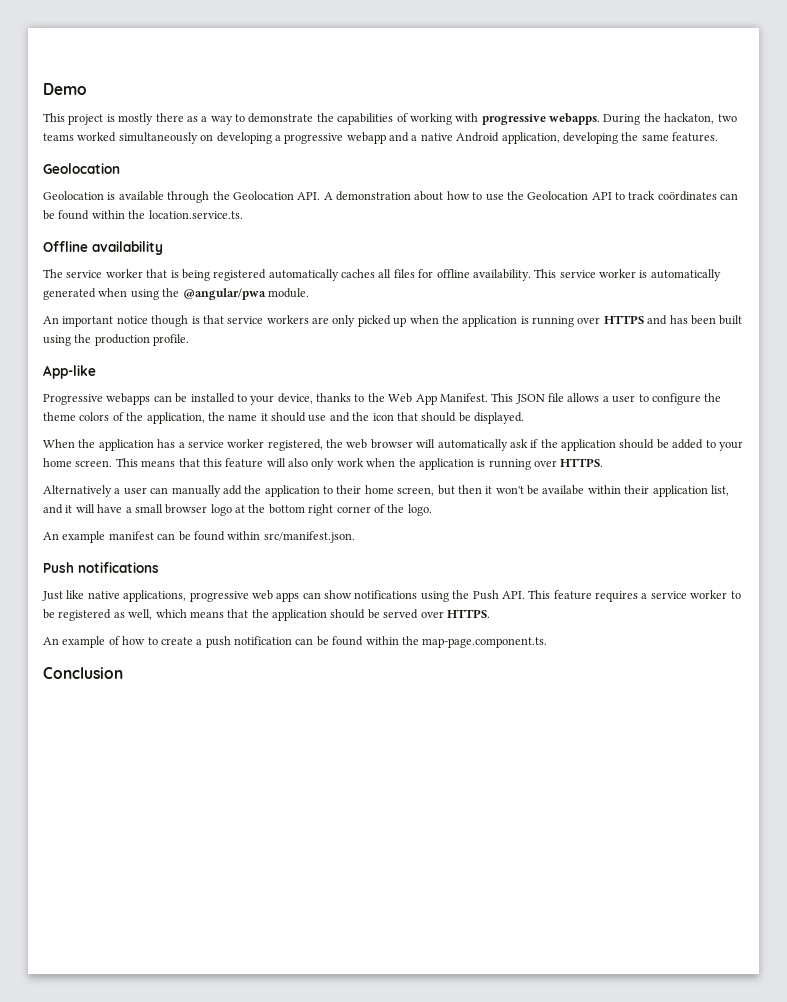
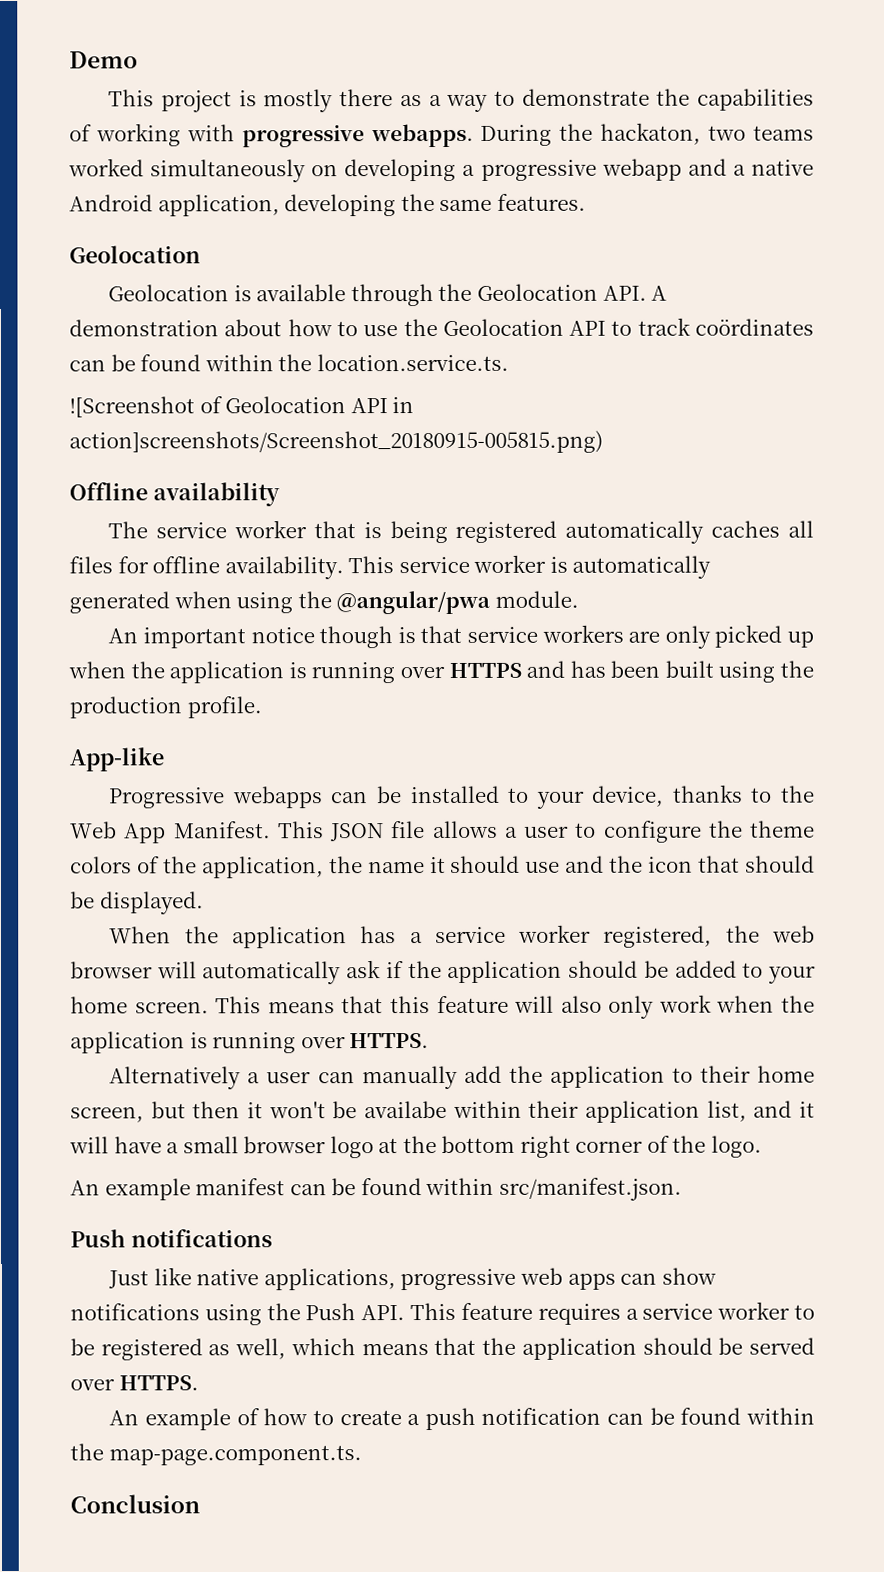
+ ![Screenshot of Geolocation API in action]screenshots/Screenshot_20180915-005815.png)

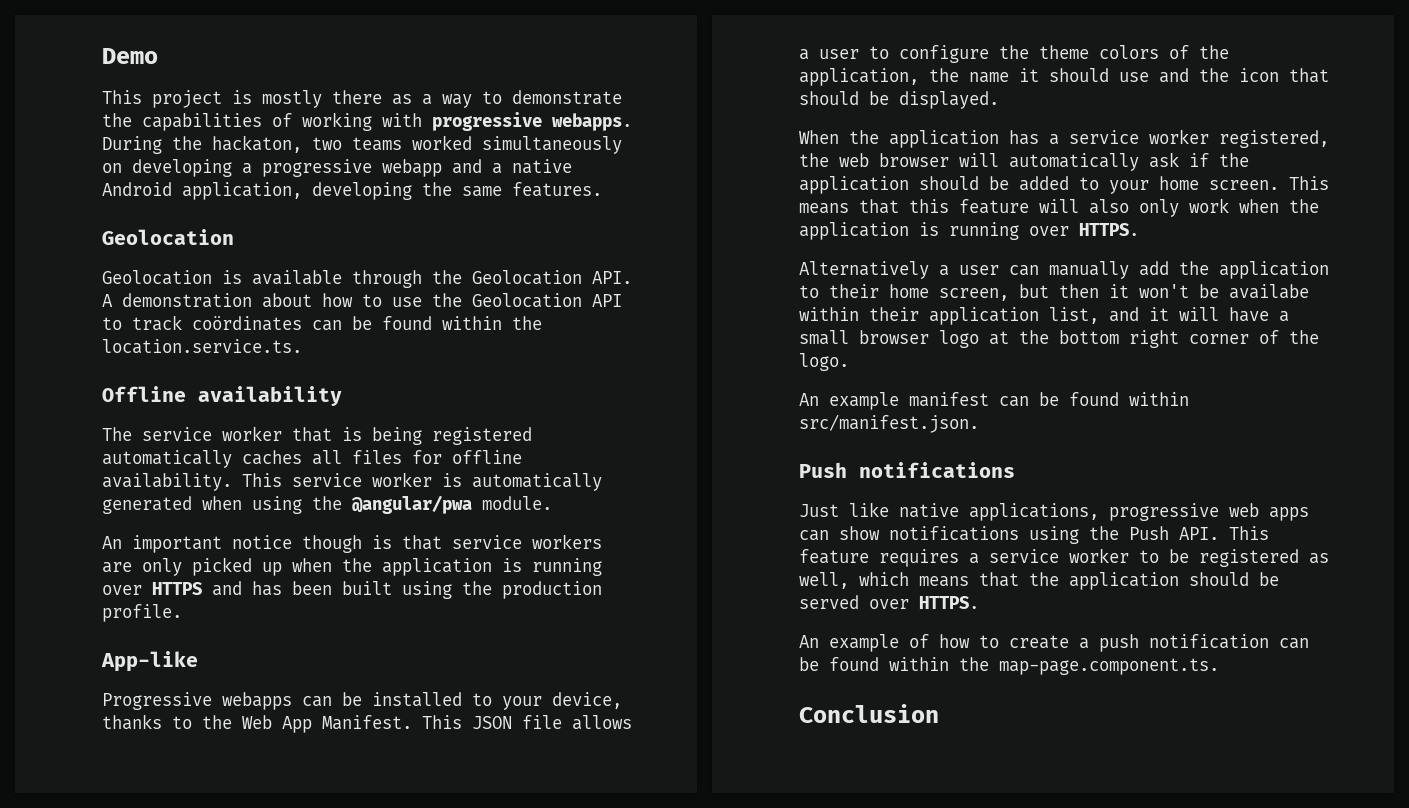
- ![Screenshot of Geolocation API in action]screenshots/Screenshot_20180915-005815.png)

